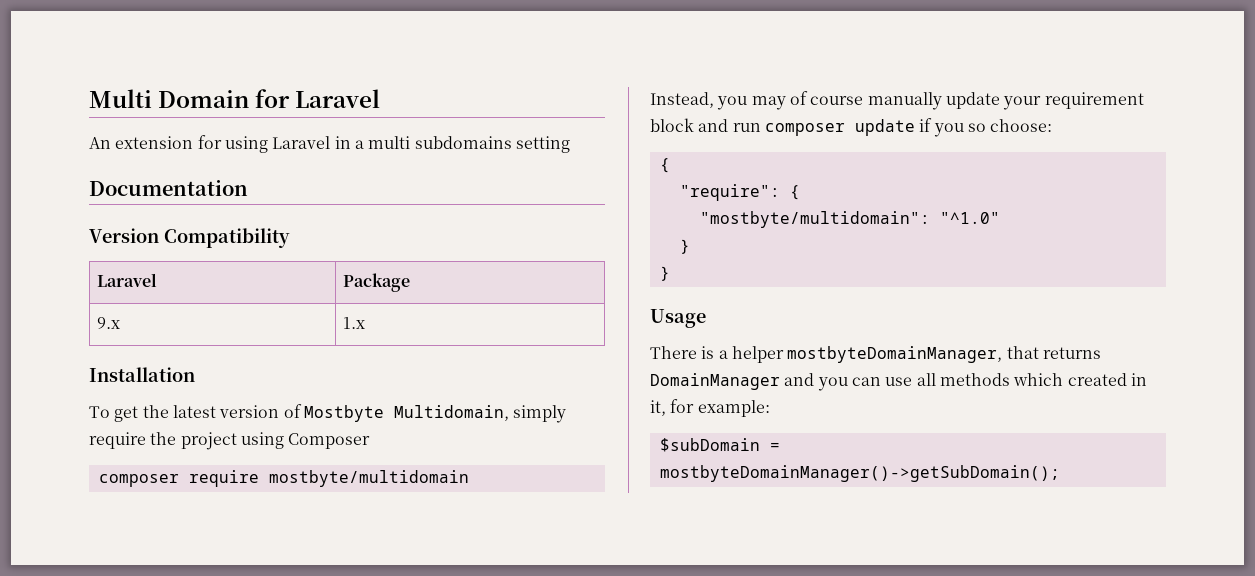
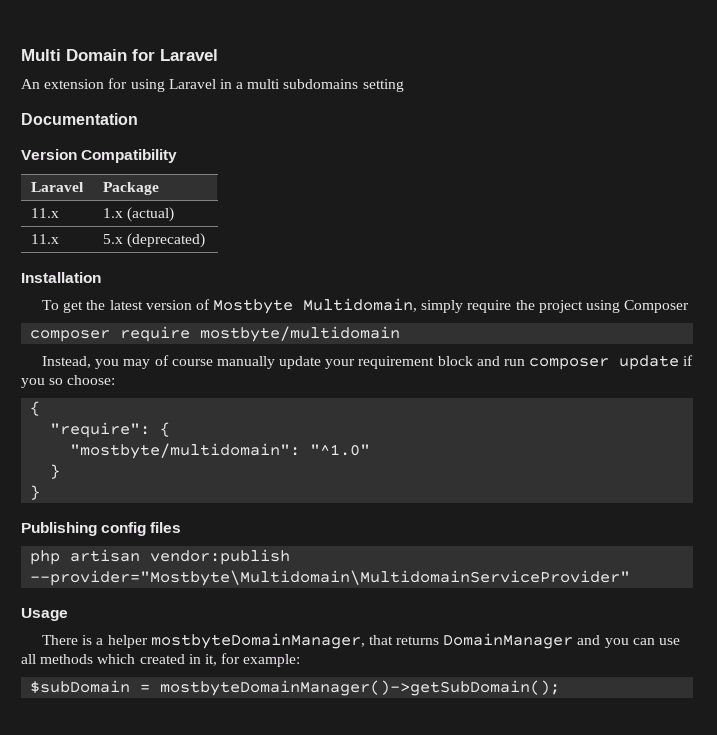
- 9.x | 1.x
+ 11.x | 1.x (actual)
+ 11.x | 5.x (deprecated)
+ Publishing config files
+ php artisan vendor:publish --provider="Mostbyte\Multidomain\MultidomainServiceProvider"

